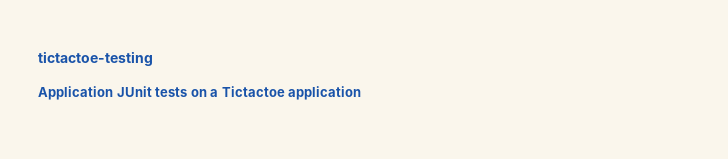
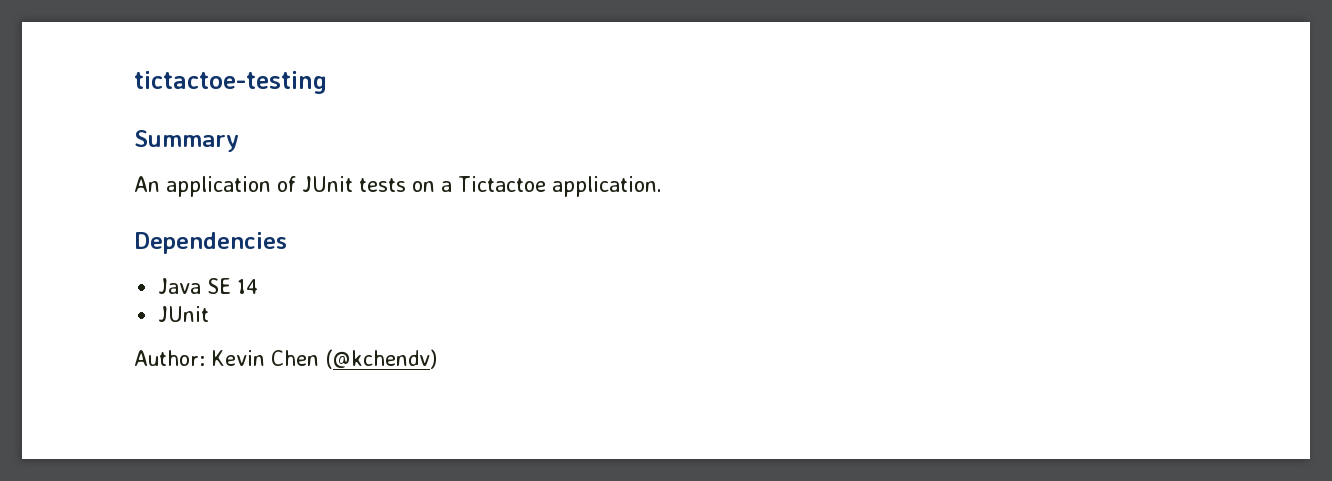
- Application JUnit tests on a Tictactoe application
+ Summary
+ An application of JUnit tests on a Tictactoe application.
+ Dependencies
+ Java SE 14
+ JUnit
+ Author: Kevin Chen (@kchendv)

